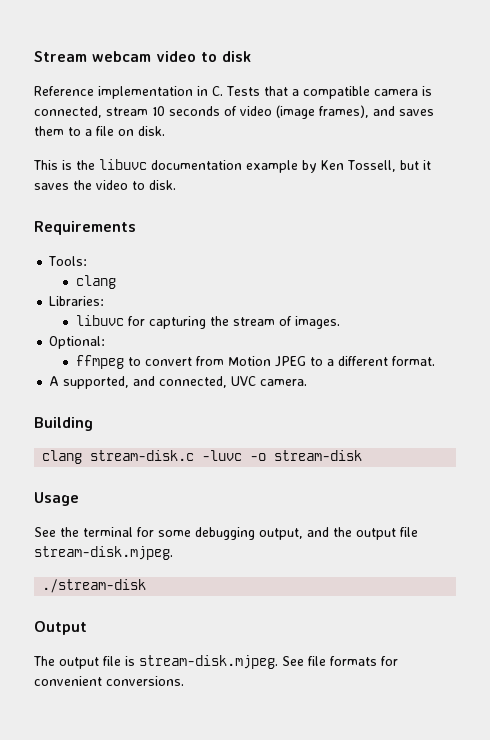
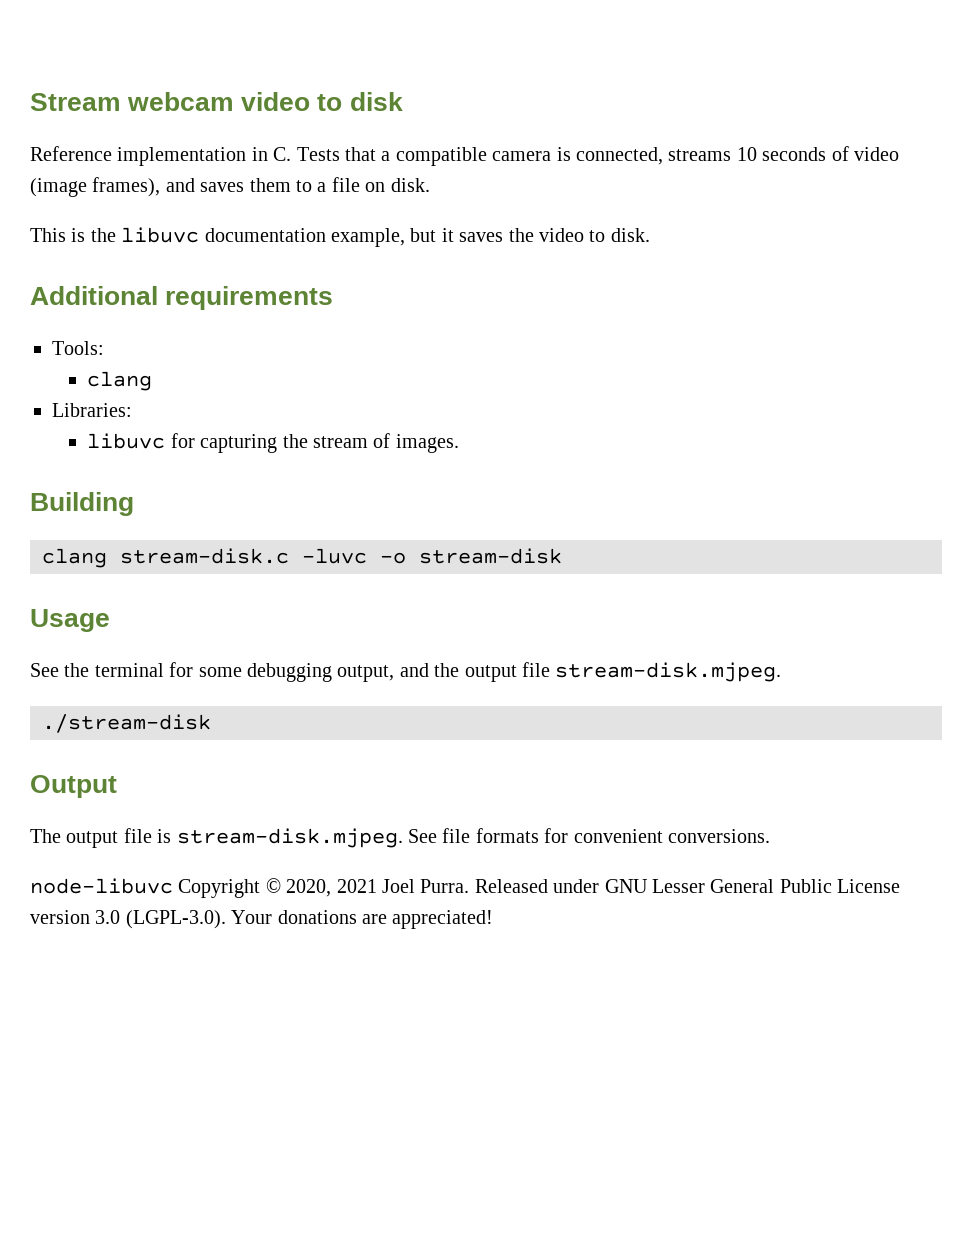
- Reference implementation in C. Tests that a compatible camera is connected, stream 10 seconds of video (image frames), and saves them to a file on disk.
+ Reference implementation in C. Tests that a compatible camera is connected, streams 10 seconds of video (image frames), and saves them to a file on disk.
- This is the libuvc documentation example by Ken Tossell, but it saves the video to disk.
+ This is the libuvc documentation example, but it saves the video to disk.
- Requirements
+ Additional requirements
- Optional:
- ffmpeg to convert from Motion JPEG to a different format.
- A supported, and connected, UVC camera.
+ node-libuvc Copyright © 2020, 2021 Joel Purra. Released under GNU Lesser General Public License version 3.0 (LGPL-3.0). Your donations are appreciated!

